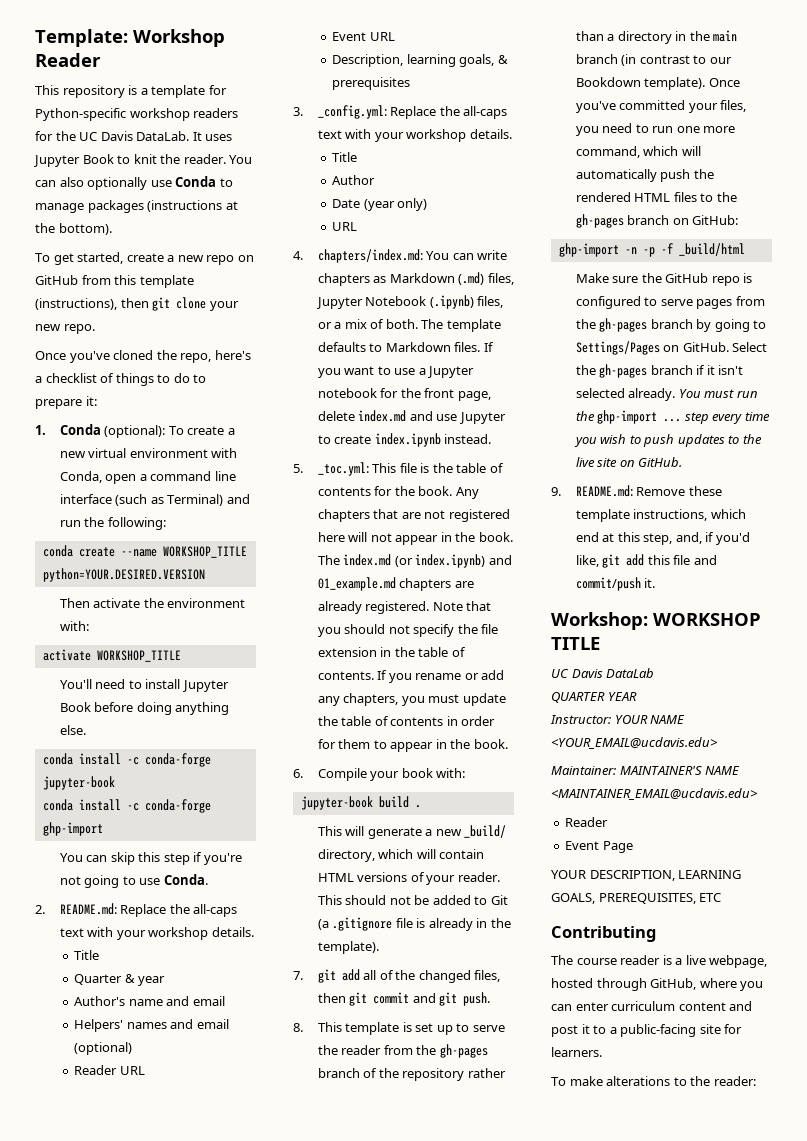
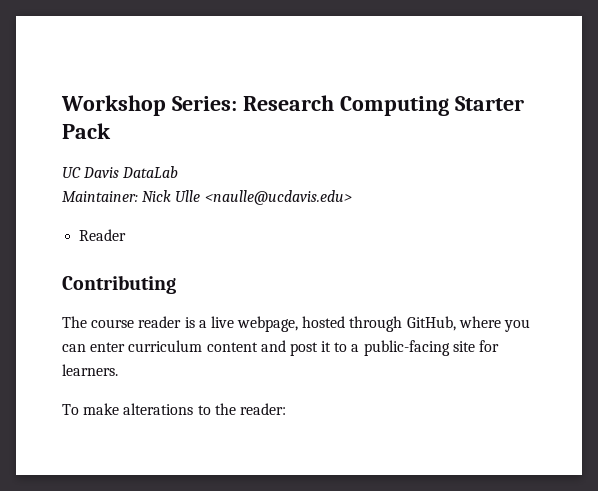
- Template: Workshop Reader
- This repository is a template for Python-specific workshop readers for the UC Davis DataLab. It uses Jupyter Book to knit the reader. You can also optionally use Conda to manage packages (instructions at the bottom).
- To get started, create a new repo on GitHub from this template (instructions), then git clone your new repo.
- Once you've cloned the repo, here's a checklist of things to do to prepare it:
- 1. Conda (optional): To create a new virtual environment with Conda, open a command line interface (such as Terminal) and run the following:
- conda create --name WORKSHOP_TITLE python=YOUR.DESIRED.VERSION
- Then activate the environment with:
- activate WORKSHOP_TITLE
- You'll need to install Jupyter Book before doing anything else.
- conda install -c conda-forge jupyter-book
- conda install -c conda-forge ghp-import
- You can skip this step if you're not going to use Conda.
- 2. README.md: Replace the all-caps text with your workshop details.
- Title
- Quarter & year
- Author's name and email
- Helpers' names and email (optional)
- Reader URL
- Event URL
- Description, learning goals, & prerequisites
- 3. _config.yml: Replace the all-caps text with your workshop details.
- Title
- Author
- Date (year only)
- URL
- 4. chapters/index.md: You can write chapters as Markdown (.md) files, Jupyter Notebook (.ipynb) files, or a mix of both. The template defaults to Markdown files. If you want to use a Jupyter notebook for the front page, delete index.md and use Jupyter to create index.ipynb instead.
- 5. _toc.yml: This file is the table of contents for the book. Any chapters that are not registered here will not appear in the book. The index.md (or index.ipynb) and 01_example.md chapters are already registered. Note that you should not specify the file extension in the table of contents. If you rename or add any chapters, you must update the table of contents in order for them to appear in the book.
- 6. Compile your book with:
- jupyter-book build .
- This will generate a new _build/ directory, which will contain HTML versions of your reader. This should not be added to Git (a .gitignore file is already in the template).
- 7. git add all of the changed files, then git commit and git push.
- 8. This template is set up to serve the reader from the gh-pages branch of the repository rather than a directory in the main branch (in contrast to our Bookdown template). Once you've committed your files, you need to run one more command, which will automatically push the rendered HTML files to the gh-pages branch on GitHub:
- ghp-import -n -p -f _build/html
- Make sure the GitHub repo is configured to serve pages from the gh-pages branch by going to Settings/Pages on GitHub. Select the gh-pages branch if it isn't selected already. You must run the ghp-import ... step every time you wish to push updates to the live site on GitHub.
- 9. README.md: Remove these template instructions, which end at this step, and, if you'd like, git add this file and commit/push it.
- Workshop: WORKSHOP TITLE
+ Workshop Series: Research Computing Starter Pack
  UC Davis DataLab
- QUARTER YEAR
- Instructor: YOUR NAME <YOUR_EMAIL@ucdavis.edu>
- Maintainer: MAINTAINER'S NAME <MAINTAINER_EMAIL@ucdavis.edu>
+ Maintainer: Nick Ulle <naulle@ucdavis.edu>
  Reader
- Event Page
- YOUR DESCRIPTION, LEARNING GOALS, PREREQUISITES, ETC

